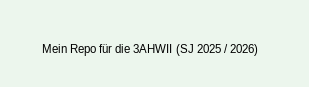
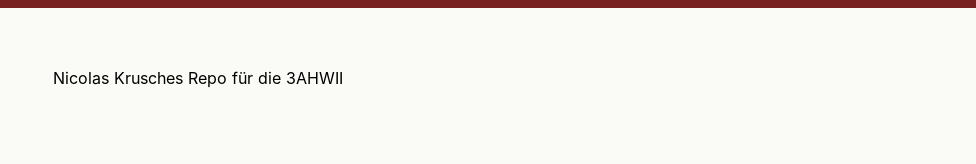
- Mein Repo für die 3AHWII (SJ 2025 / 2026)
+ Nicolas Krusches Repo für die 3AHWII

